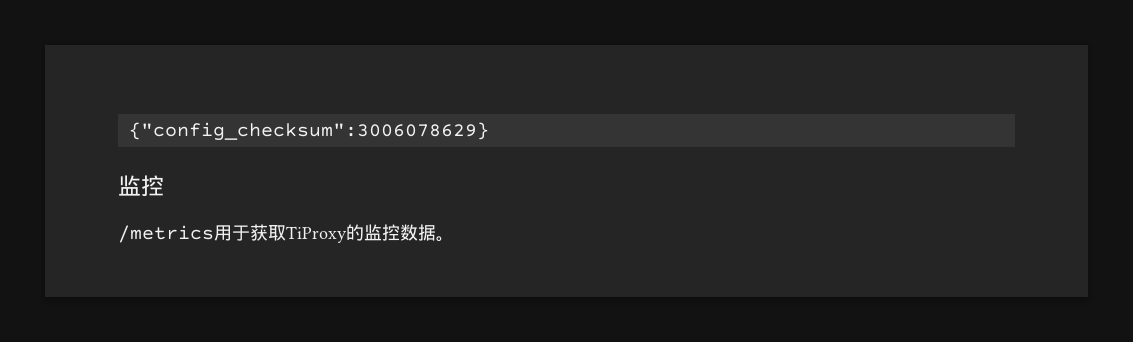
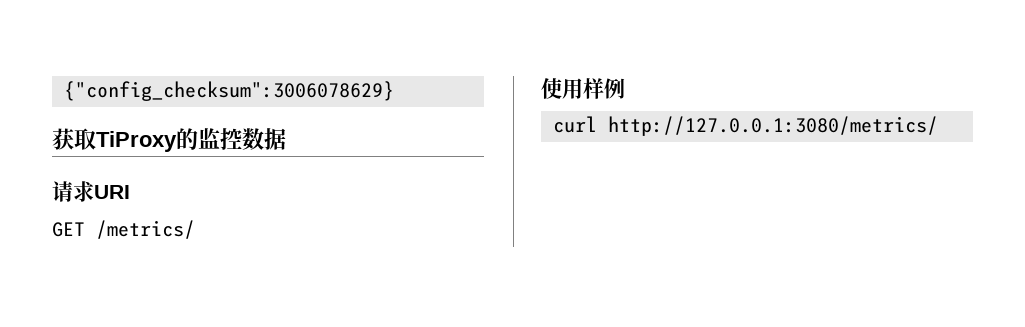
  {"config_checksum":3006078629}
- 监控
- /metrics用于获取TiProxy的监控数据。
+ 获取TiProxy的监控数据
+ 请求URI
+ GET /metrics/
+ 使用样例
+ curl http://127.0.0.1:3080/metrics/

